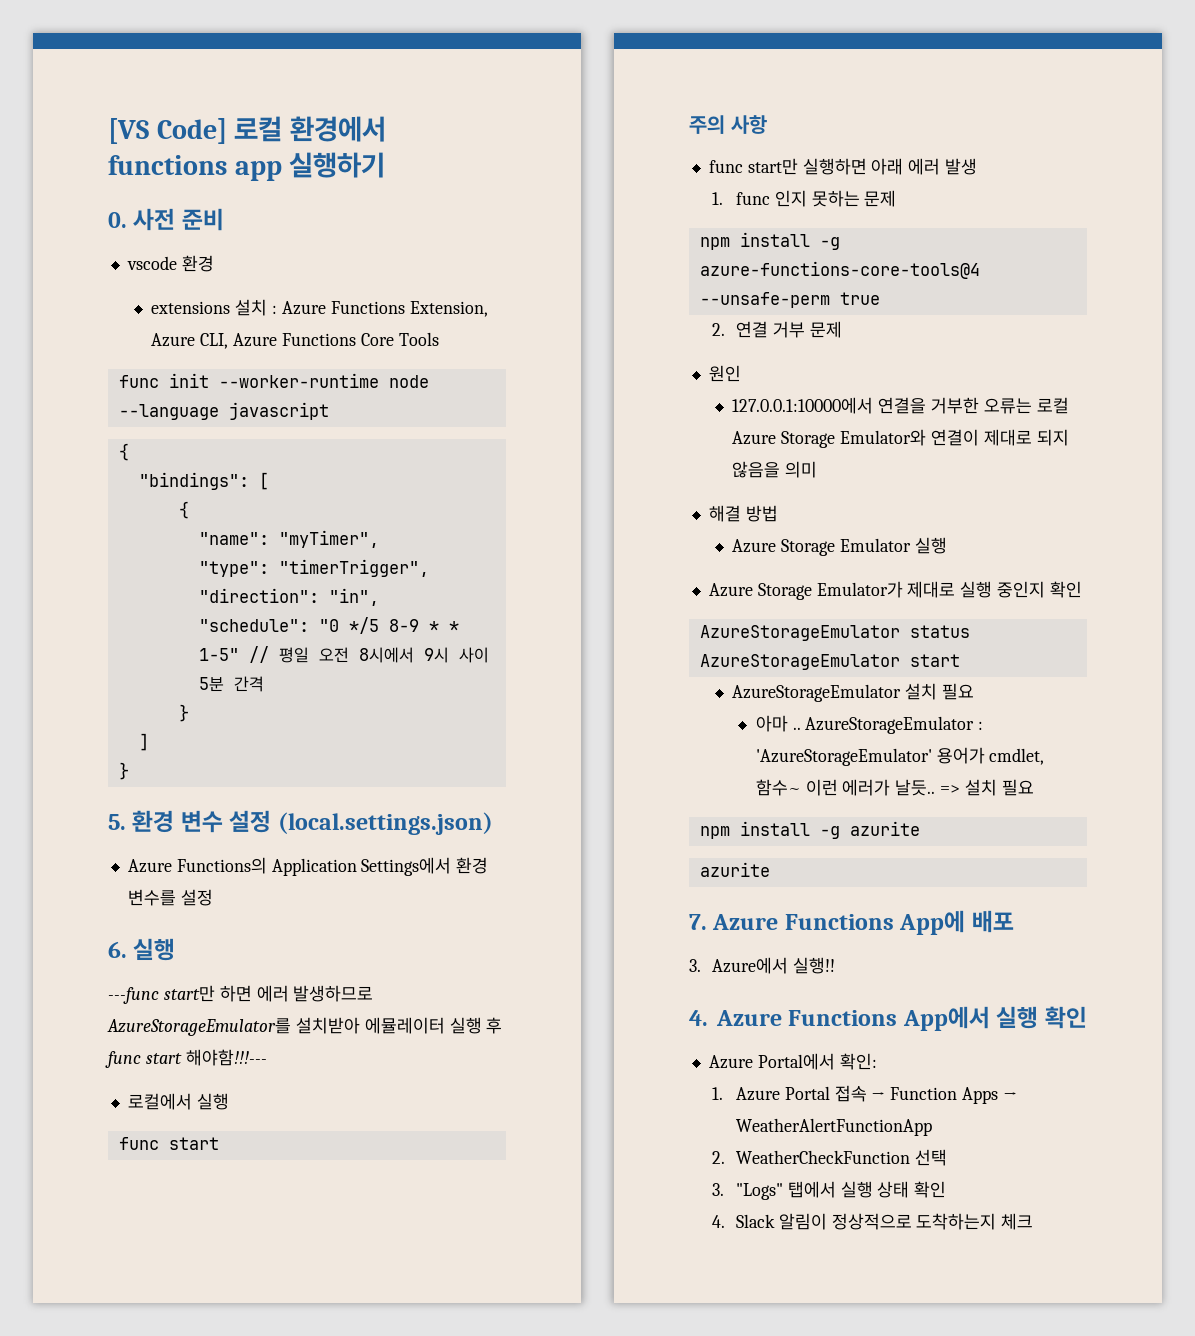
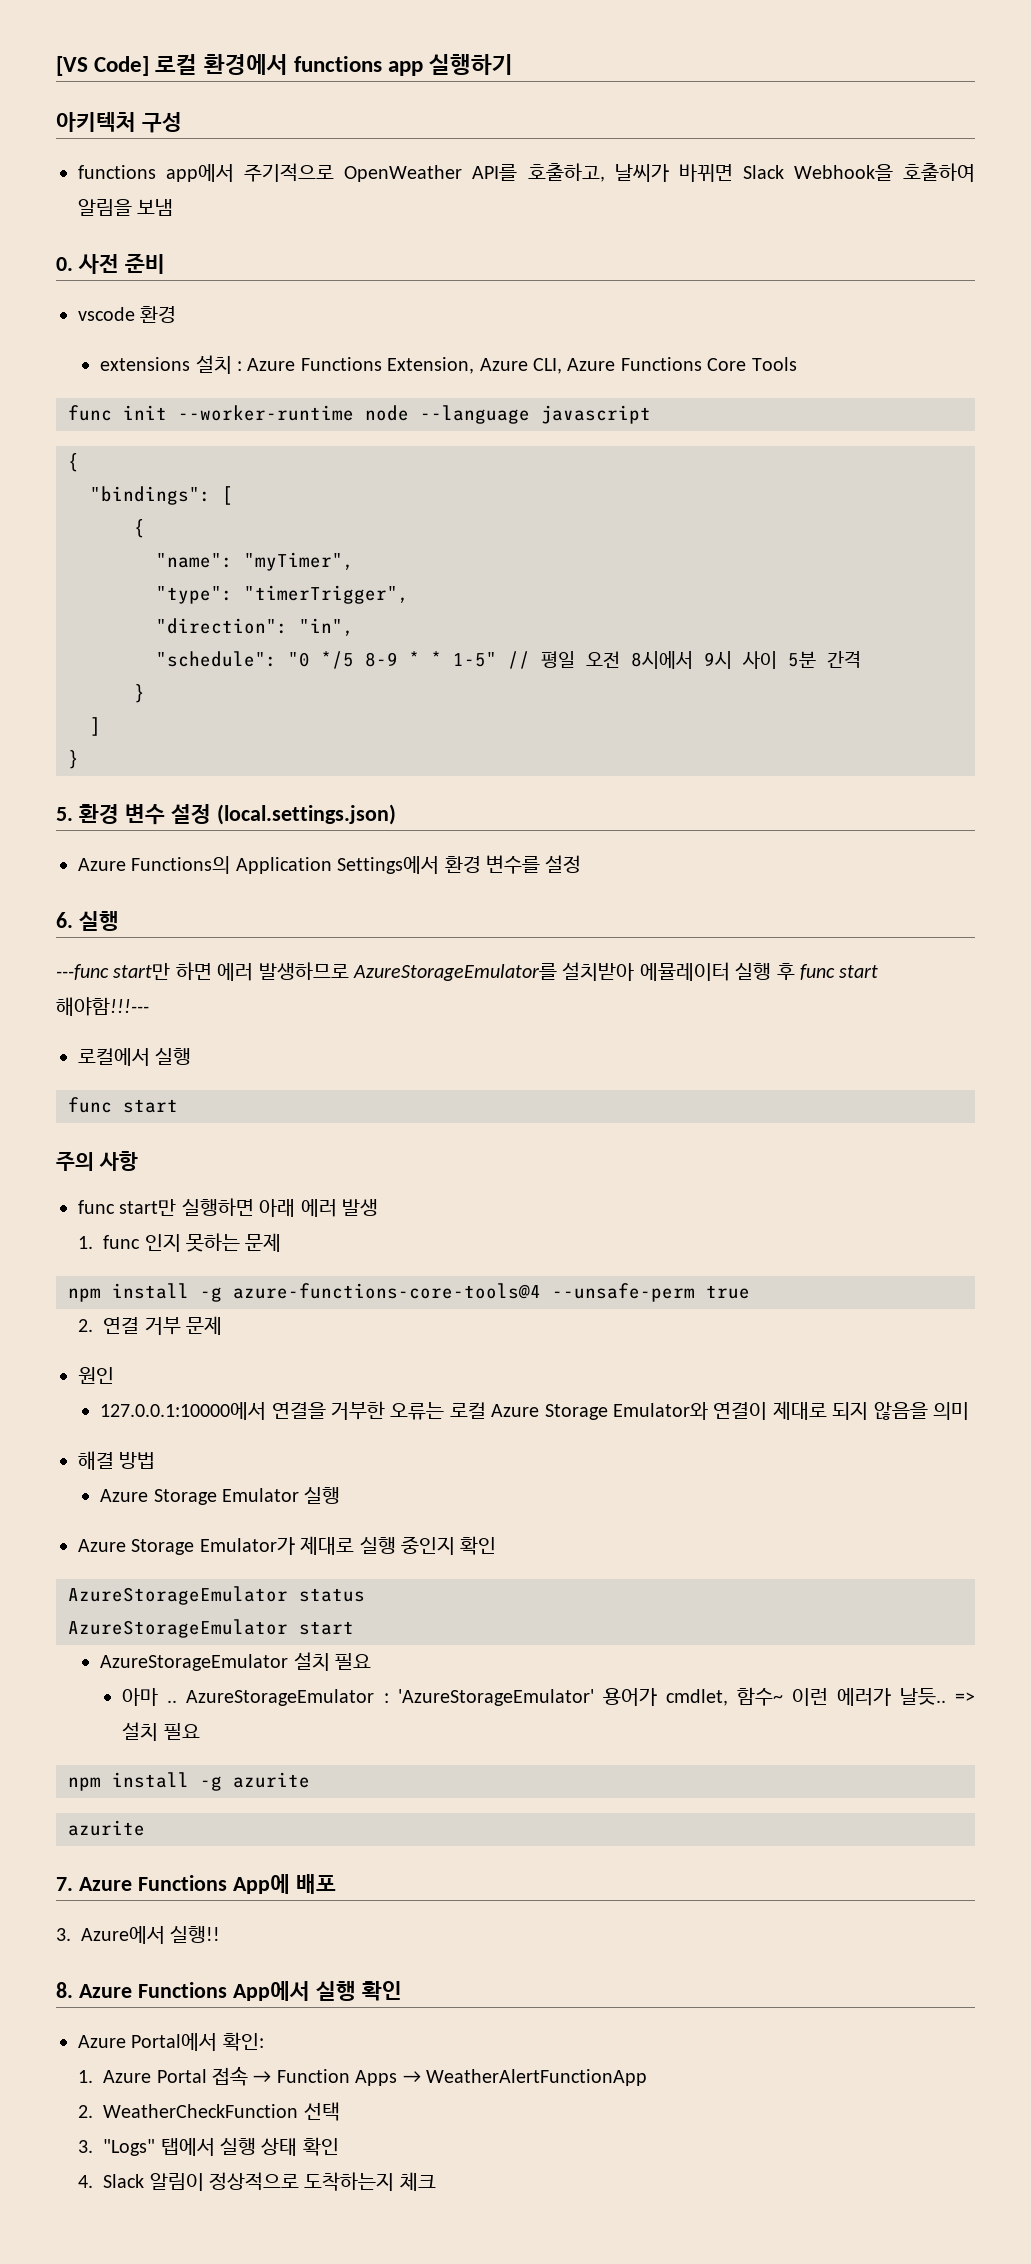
+ 아키텍처 구성
+ functions app에서 주기적으로 OpenWeather API를 호출하고, 날씨가 바뀌면 Slack Webhook을 호출하여 알림을 보냄
- 4. Azure Functions App에서 실행 확인
+ 8. Azure Functions App에서 실행 확인

